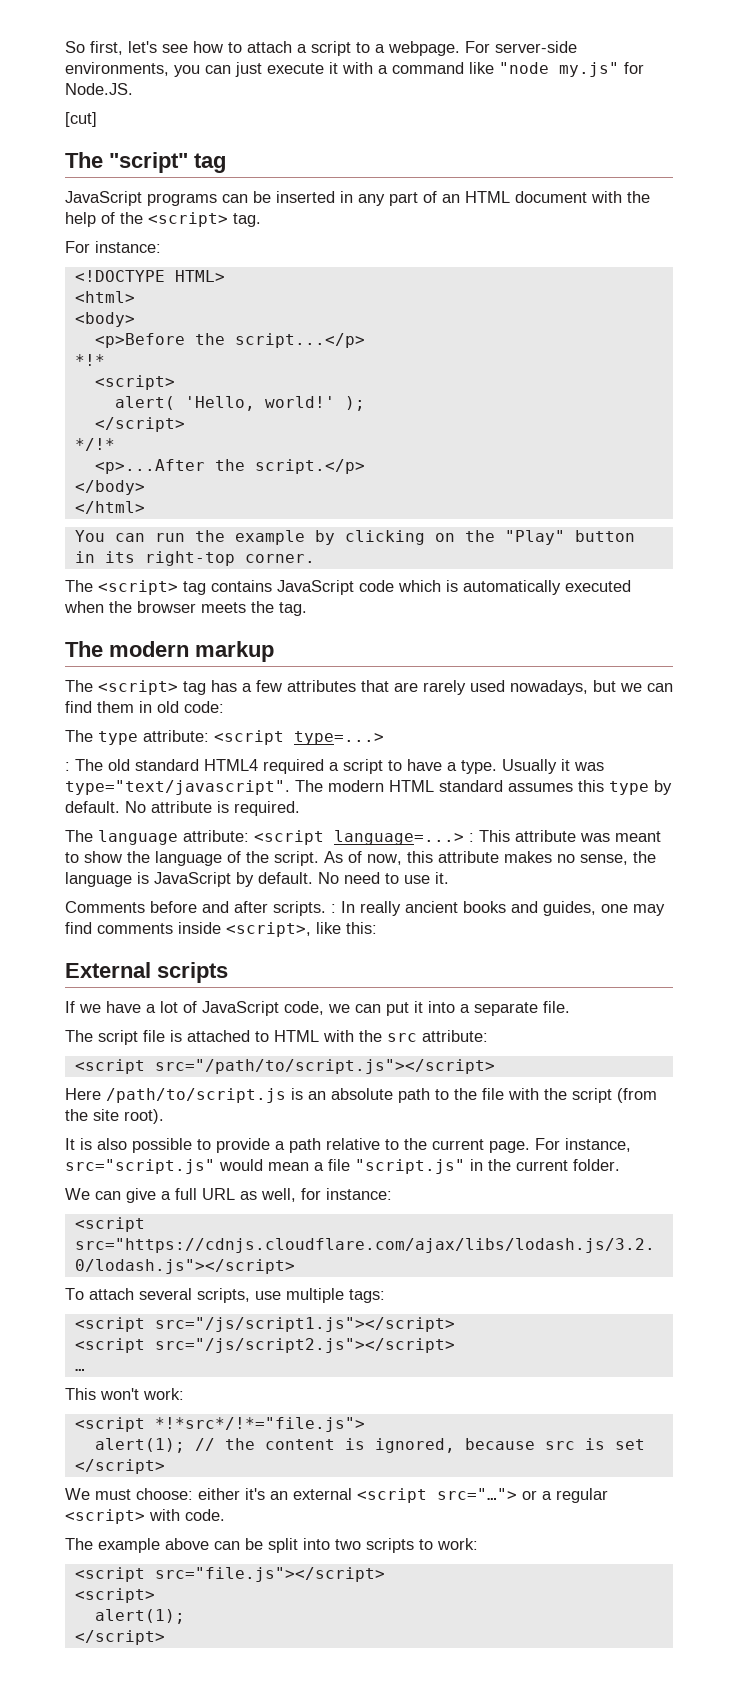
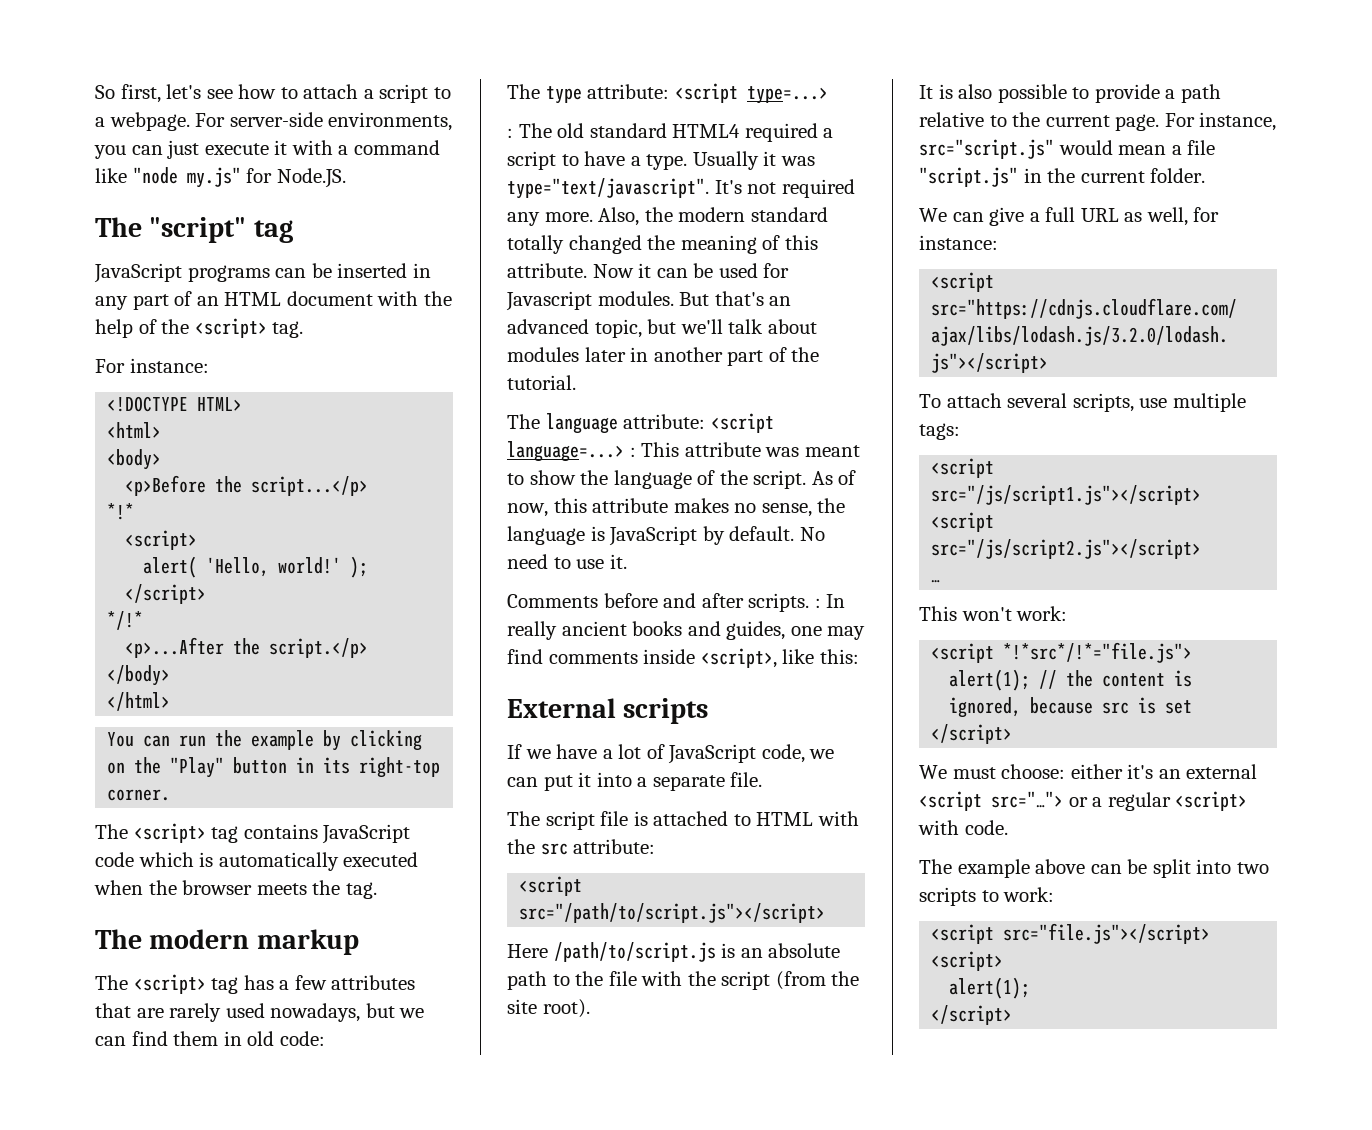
- [cut]
- The modern HTML standard assumes this type by default. No attribute is required.
+ It's not required any more. Also, the modern standard totally changed the meaning of this attribute. Now it can be used for Javascript modules. But that's an advanced topic, but we'll talk about modules later in another part of the tutorial.

